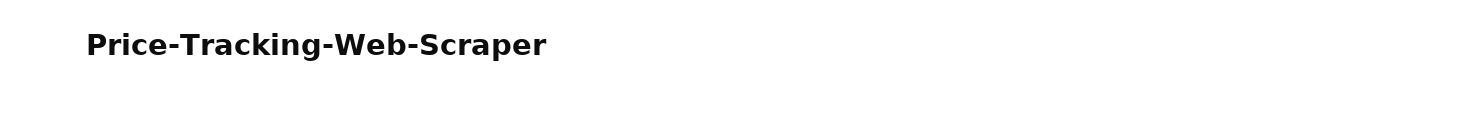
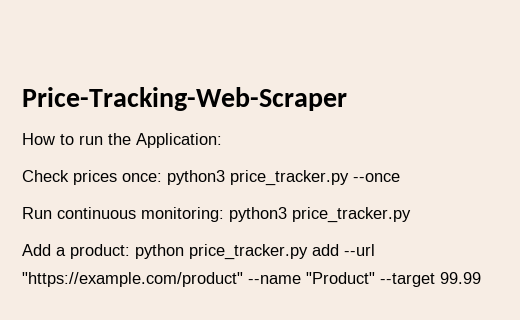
+ How to run the Application:
+ Check prices once: python3 price_tracker.py --once
+ Run continuous monitoring: python3 price_tracker.py
+ Add a product: python price_tracker.py add --url "https://example.com/product" --name "Product" --target 99.99

